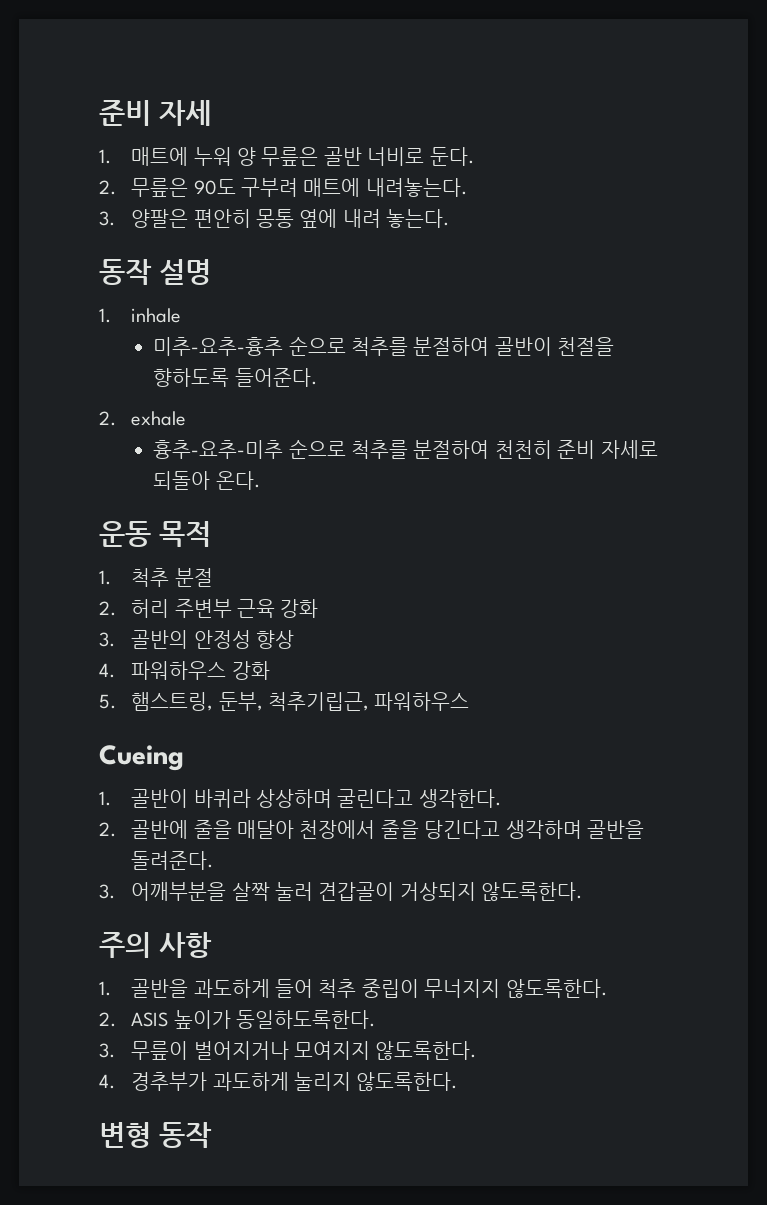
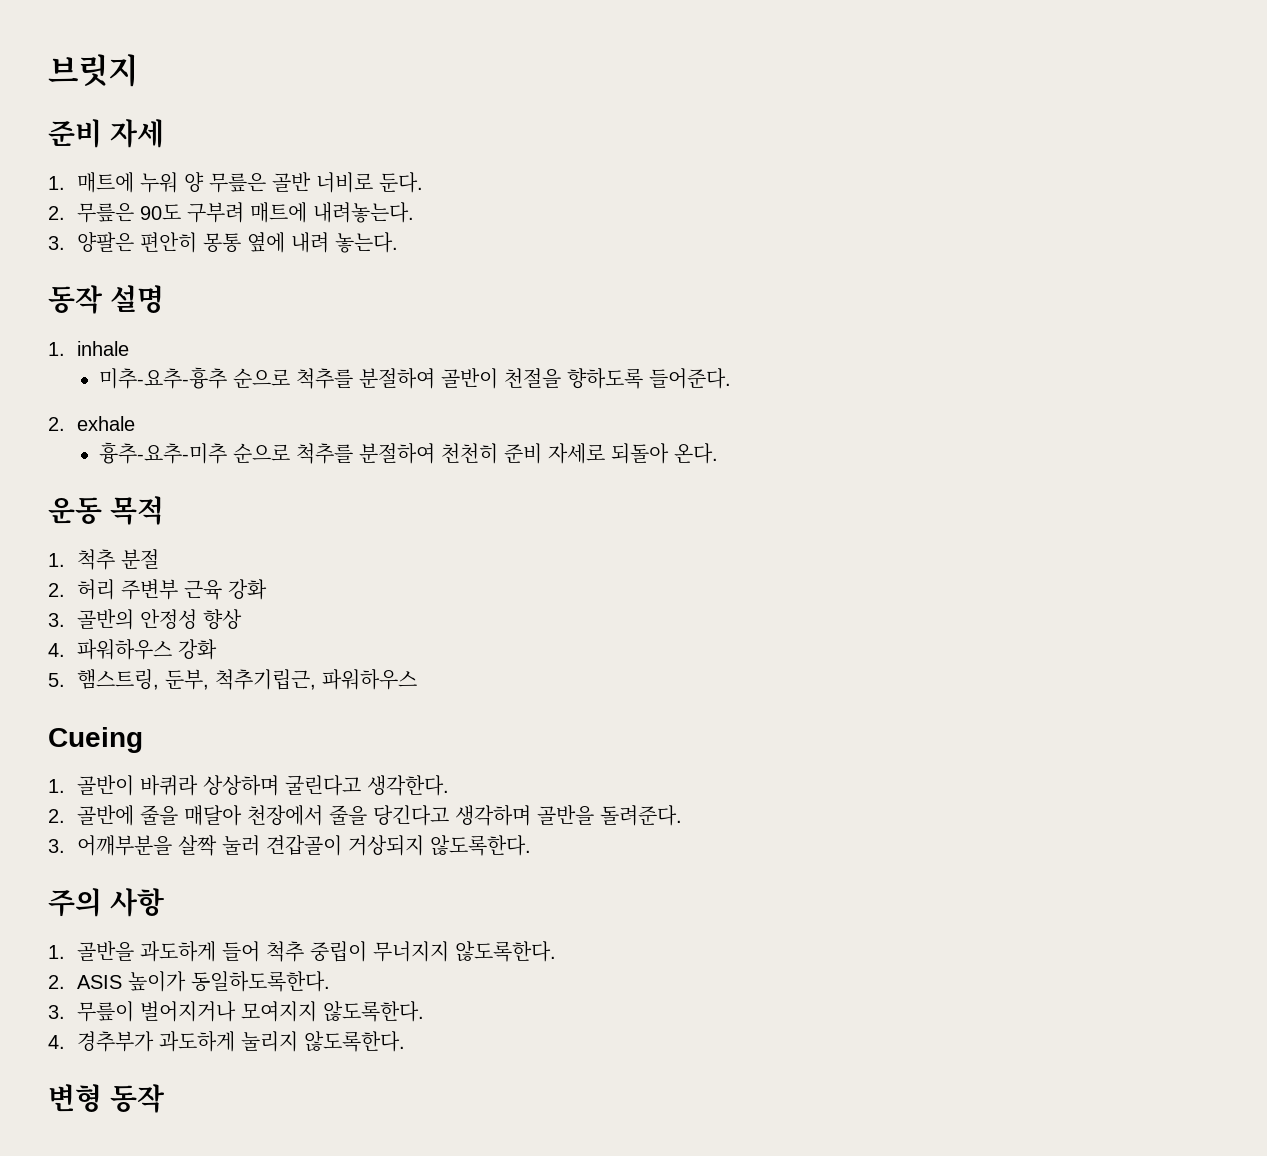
+ 브릿지

